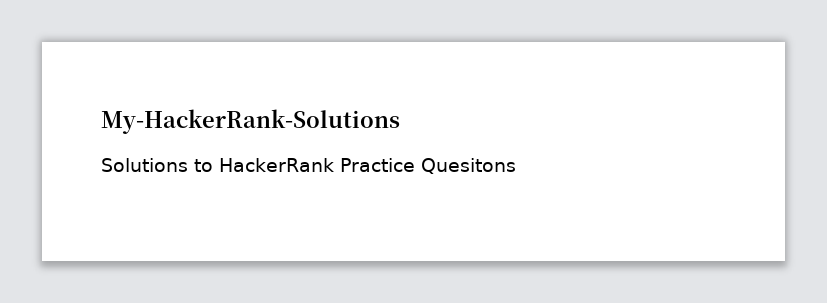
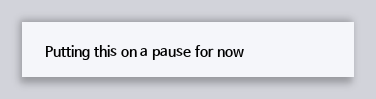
- My-HackerRank-Solutions
- Solutions to HackerRank Practice Quesitons
+ Putting this on a pause for now

